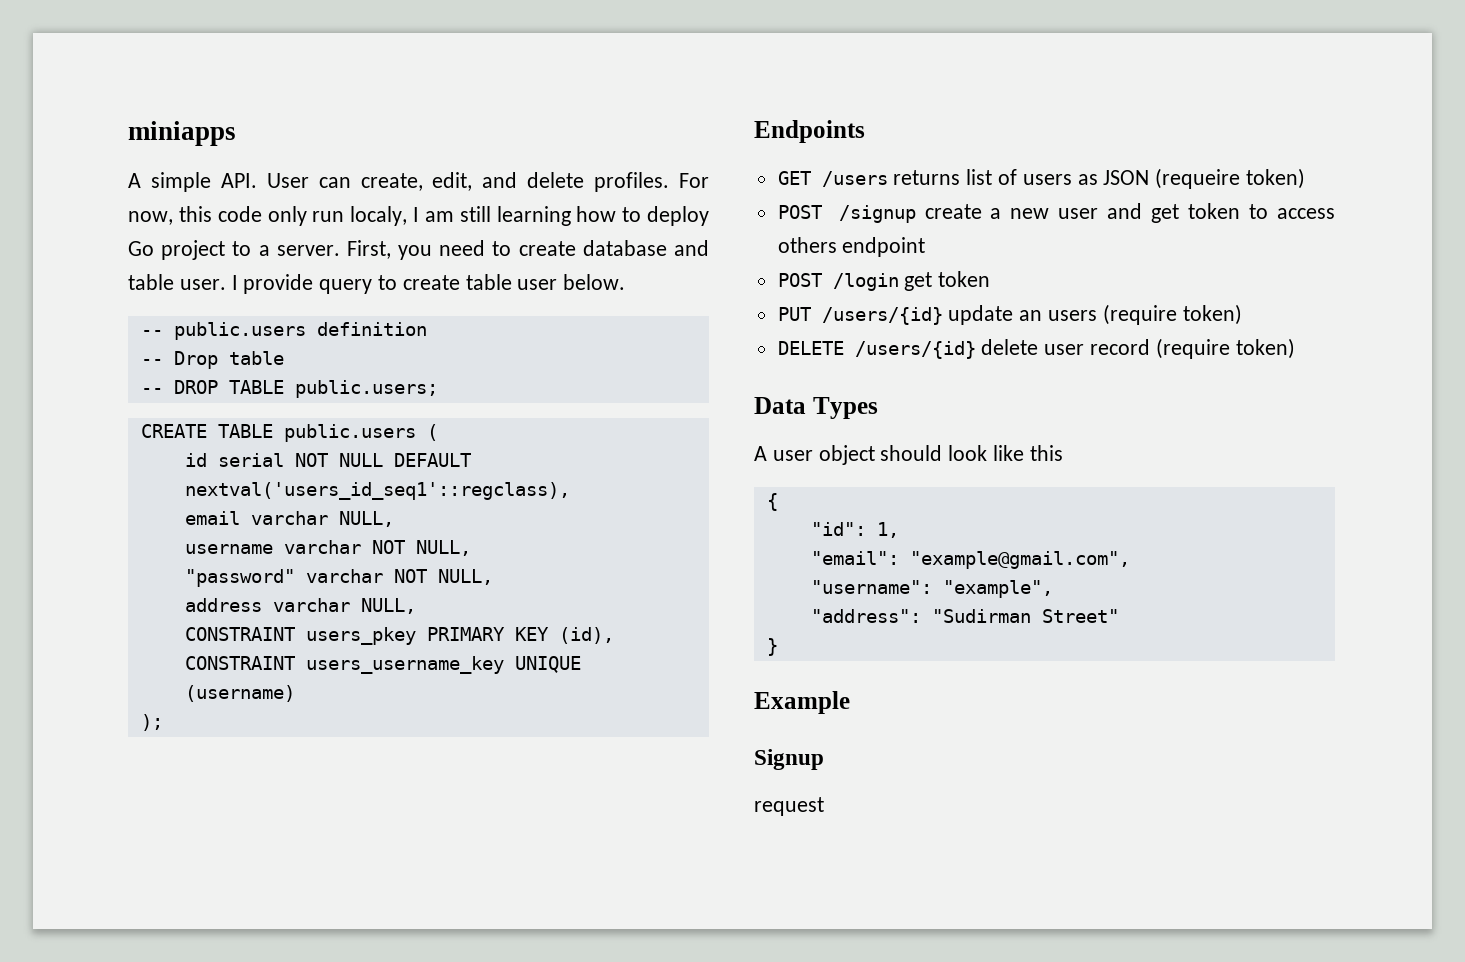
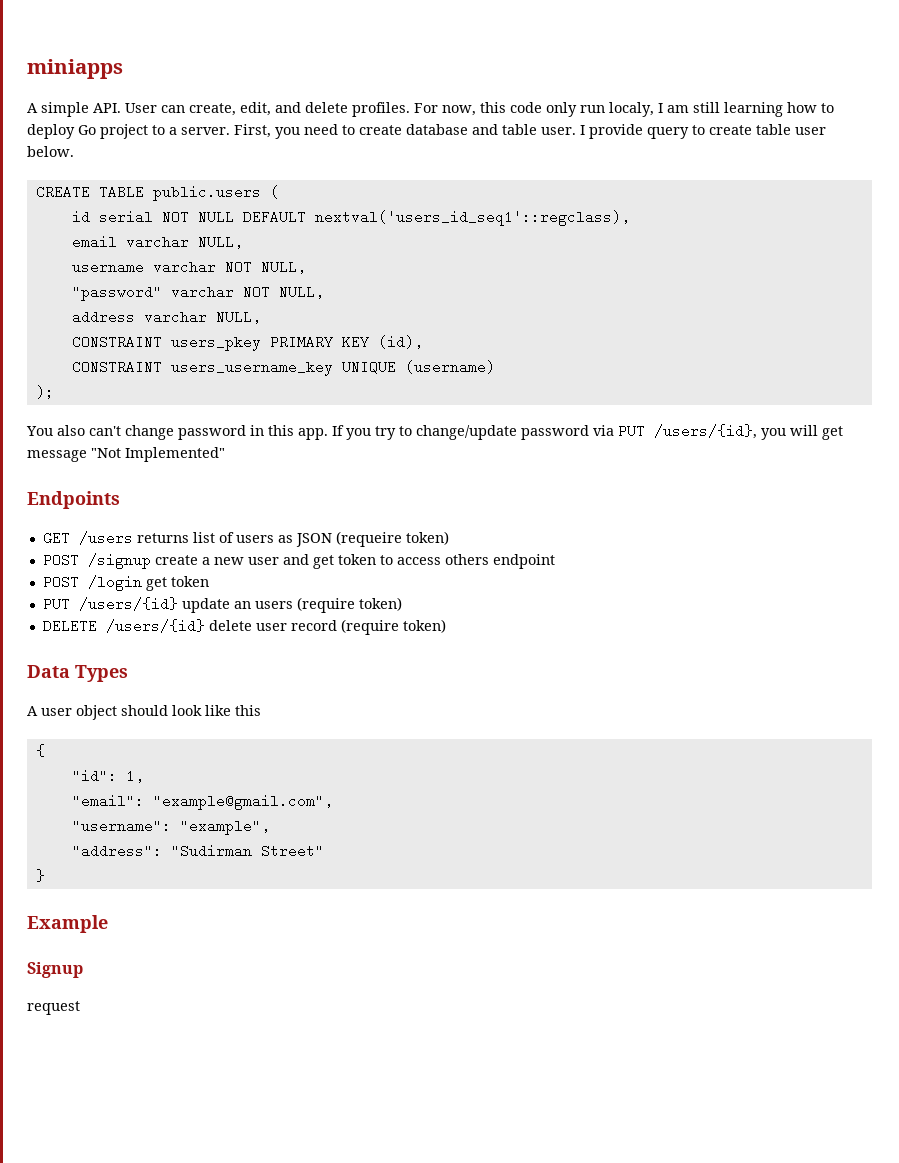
- -- public.users definition
- -- Drop table
- -- DROP TABLE public.users;
+ You also can't change password in this app. If you try to change/update password via PUT /users/{id}, you will get message "Not Implemented"

